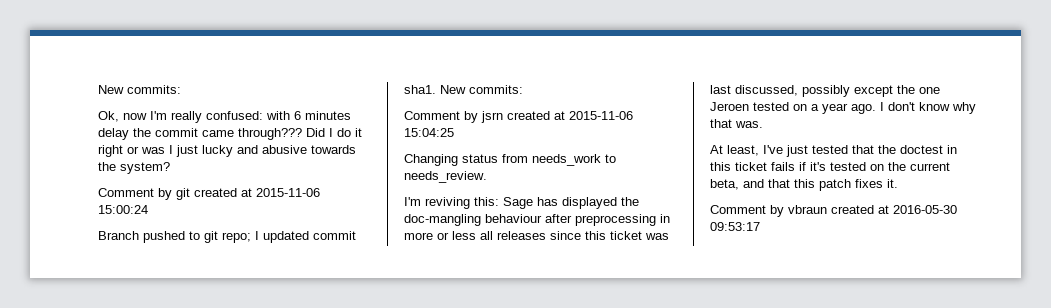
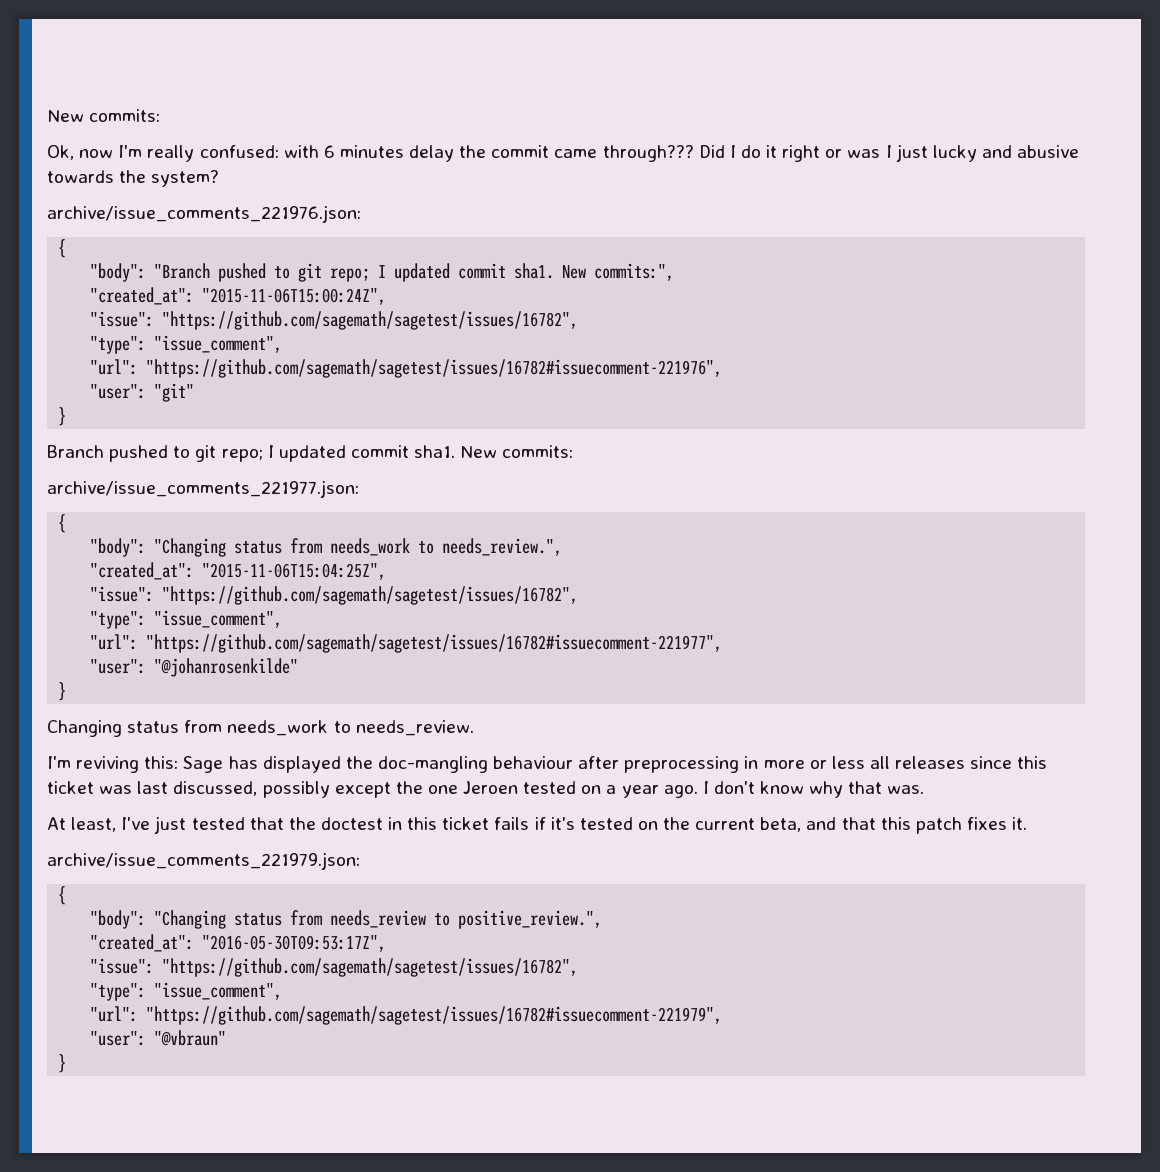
- Comment by git created at 2015-11-06 15:00:24
+ archive/issue_comments_221976.json:
+ {
+ "body": "Branch pushed to git repo; I updated commit sha1. New commits:",
+ "created_at": "2015-11-06T15:00:24Z",
+ "issue": "https://github.com/sagemath/sagetest/issues/16782",
+ "type": "issue_comment",
+ "url": "https://github.com/sagemath/sagetest/issues/16782#issuecomment-221976",
+ "user": "git"
+ }
- Comment by jsrn created at 2015-11-06 15:04:25
+ archive/issue_comments_221977.json:
+ {
+ "body": "Changing status from needs_work to needs_review.",
+ "created_at": "2015-11-06T15:04:25Z",
+ "issue": "https://github.com/sagemath/sagetest/issues/16782",
+ "type": "issue_comment",
+ "url": "https://github.com/sagemath/sagetest/issues/16782#issuecomment-221977",
+ "user": "@johanrosenkilde"
+ }
- Comment by vbraun created at 2016-05-30 09:53:17
+ archive/issue_comments_221979.json:
+ {
+ "body": "Changing status from needs_review to positive_review.",
+ "created_at": "2016-05-30T09:53:17Z",
+ "issue": "https://github.com/sagemath/sagetest/issues/16782",
+ "type": "issue_comment",
+ "url": "https://github.com/sagemath/sagetest/issues/16782#issuecomment-221979",
+ "user": "@vbraun"
+ }

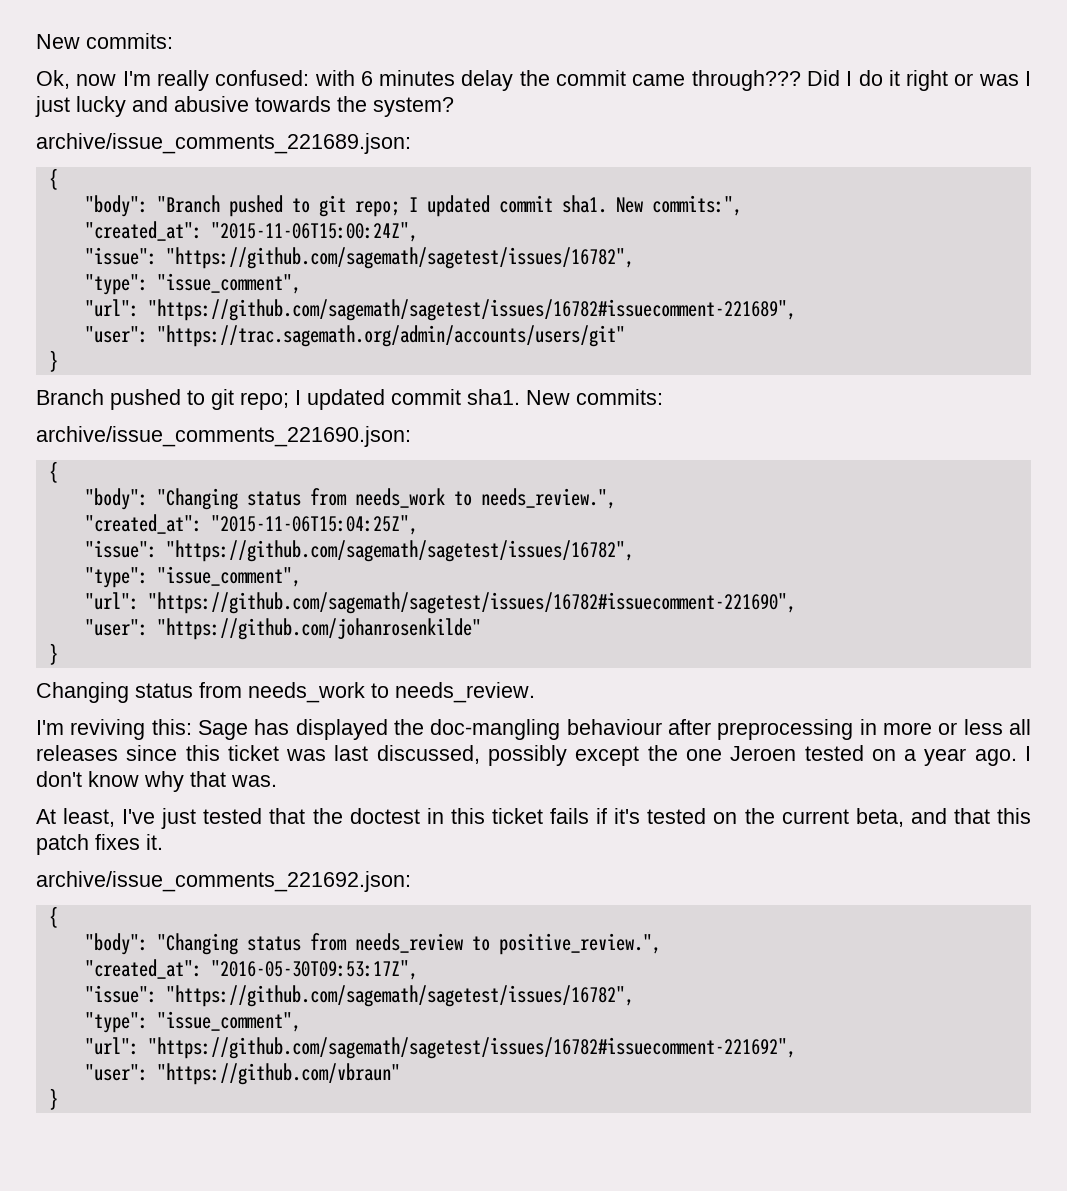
- archive/issue_comments_221976.json:
+ archive/issue_comments_221689.json:
- "url": "https://github.com/sagemath/sagetest/issues/16782#issuecomment-221976",
- "user": "git"
+ "url": "https://github.com/sagemath/sagetest/issues/16782#issuecomment-221689",
+ "user": "https://trac.sagemath.org/admin/accounts/users/git"
- archive/issue_comments_221977.json:
+ archive/issue_comments_221690.json:
- "url": "https://github.com/sagemath/sagetest/issues/16782#issuecomment-221977",
- "user": "@johanrosenkilde"
+ "url": "https://github.com/sagemath/sagetest/issues/16782#issuecomment-221690",
+ "user": "https://github.com/johanrosenkilde"
- archive/issue_comments_221979.json:
+ archive/issue_comments_221692.json:
- "url": "https://github.com/sagemath/sagetest/issues/16782#issuecomment-221979",
- "user": "@vbraun"
+ "url": "https://github.com/sagemath/sagetest/issues/16782#issuecomment-221692",
+ "user": "https://github.com/vbraun"

